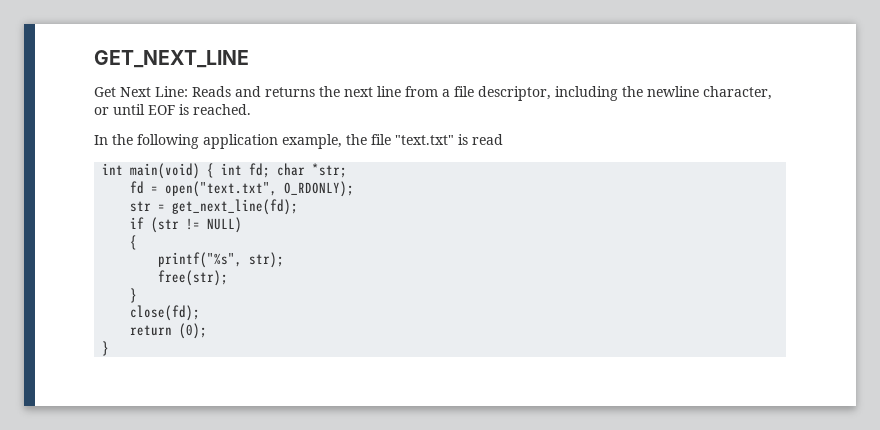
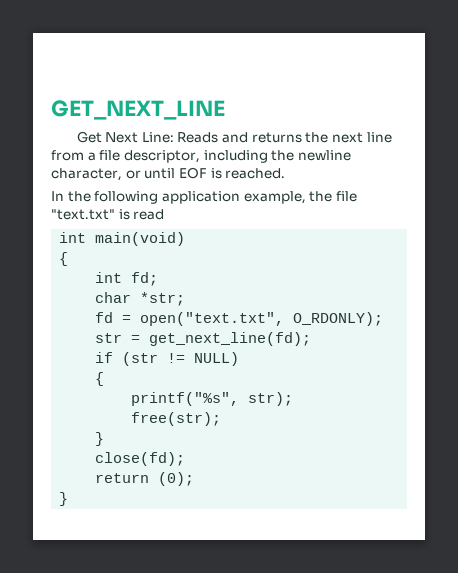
- int main(void) { int fd; char *str;
+ int main(void)
+ {
+ int fd;
+ char *str;

